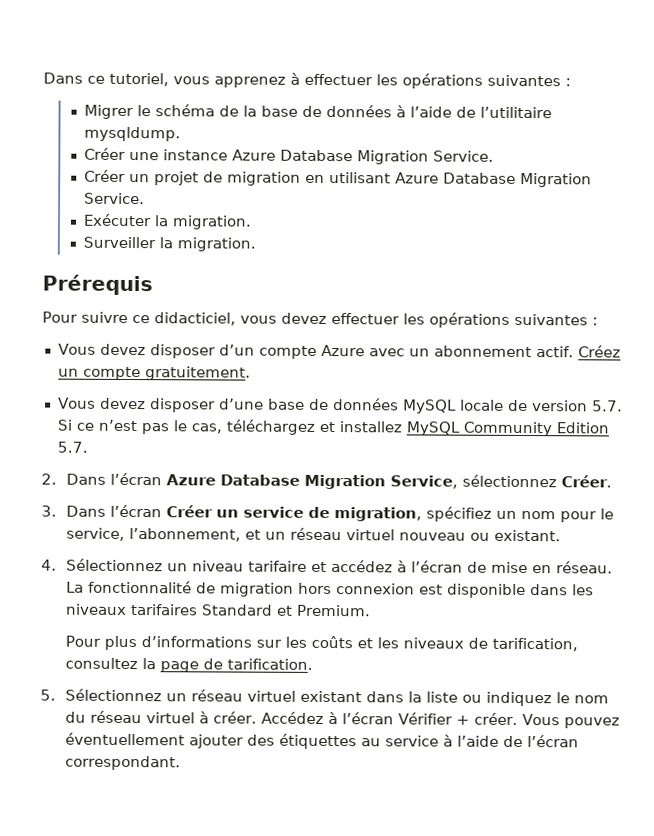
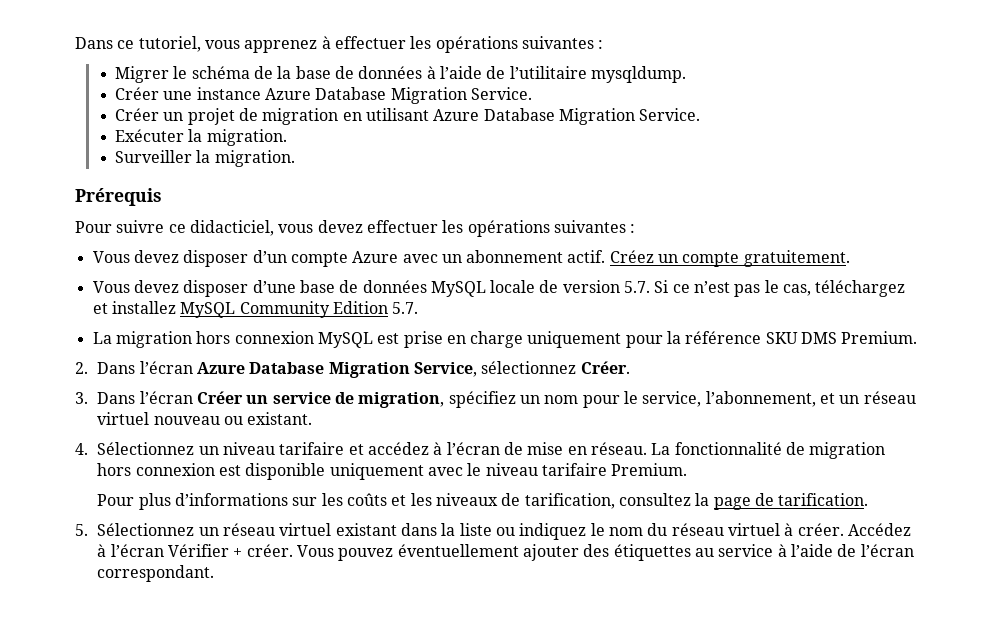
+ La migration hors connexion MySQL est prise en charge uniquement pour la référence SKU DMS Premium.
- La fonctionnalité de migration hors connexion est disponible dans les niveaux tarifaires Standard et Premium.
+ La fonctionnalité de migration hors connexion est disponible uniquement avec le niveau tarifaire Premium.

